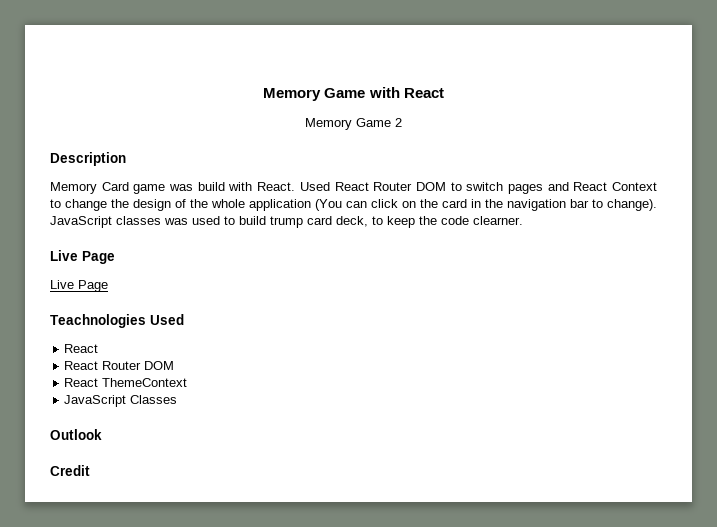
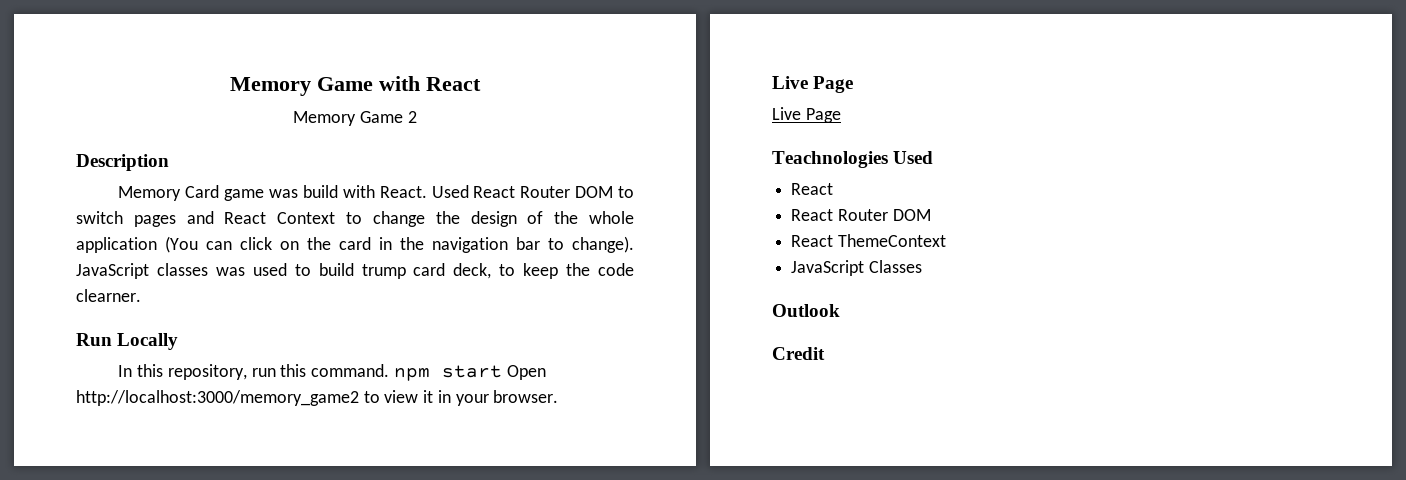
+ Run Locally
+ In this repository, run this command. npm start Open http://localhost:3000/memory_game2 to view it in your browser.

